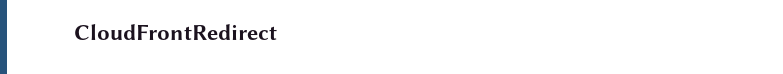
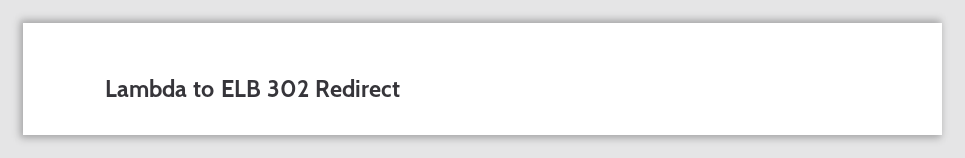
- CloudFrontRedirect
+ Lambda to ELB 302 Redirect

